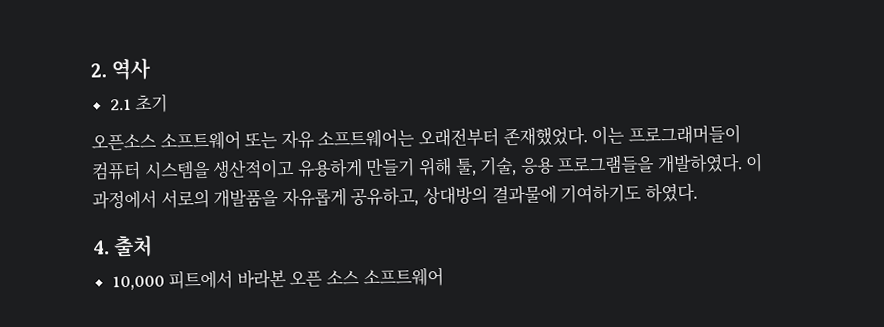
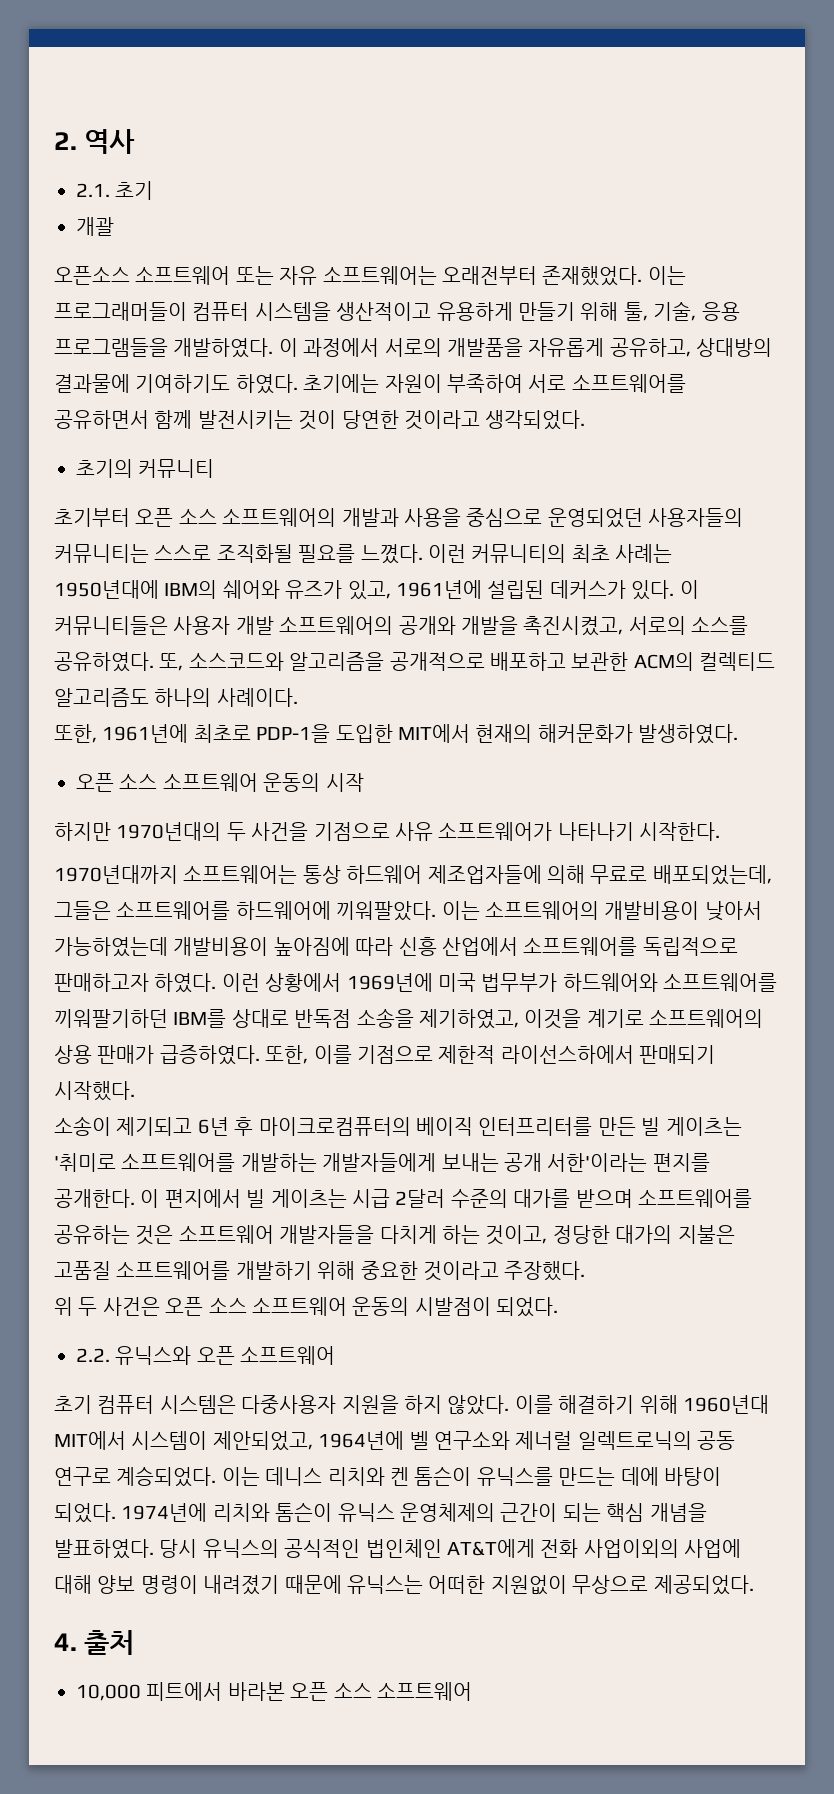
- 2.1 초기
+ 2.1. 초기
+ 개괄
+ 초기에는 자원이 부족하여 서로 소프트웨어를 공유하면서 함께 발전시키는 것이 당연한 것이라고 생각되었다.
+ 초기의 커뮤니티
+ 초기부터 오픈 소스 소프트웨어의 개발과 사용을 중심으로 운영되었던 사용자들의 커뮤니티는 스스로 조직화될 필요를 느꼈다. 이런 커뮤니티의 최초 사례는 1950년대에 IBM의 쉐어와 유즈가 있고, 1961년에 설립된 데커스가 있다. 이 커뮤니티들은 사용자 개발 소프트웨어의 공개와 개발을 촉진시켰고, 서로의 소스를 공유하였다. 또, 소스코드와 알고리즘을 공개적으로 배포하고 보관한 ACM의 컬렉티드 알고리즘도 하나의 사례이다.
+ 또한, 1961년에 최초로 PDP-1을 도입한 MIT에서 현재의 해커문화가 발생하였다.
+ 오픈 소스 소프트웨어 운동의 시작
+ 하지만 1970년대의 두 사건을 기점으로 사유 소프트웨어가 나타나기 시작한다.
+ 1970년대까지 소프트웨어는 통상 하드웨어 제조업자들에 의해 무료로 배포되었는데, 그들은 소프트웨어를 하드웨어에 끼워팔았다. 이는 소프트웨어의 개발비용이 낮아서 가능하였는데 개발비용이 높아짐에 따라 신흥 산업에서 소프트웨어를 독립적으로 판매하고자 하였다. 이런 상황에서 1969년에 미국 법무부가 하드웨어와 소프트웨어를 끼워팔기하던 IBM를 상대로 반독점 소송을 제기하였고, 이것을 계기로 소프트웨어의 상용 판매가 급증하였다. 또한, 이를 기점으로 제한적 라이선스하에서 판매되기 시작했다.
+ 소송이 제기되고 6년 후 마이크로컴퓨터의 베이직 인터프리터를 만든 빌 게이츠는 '취미로 소프트웨어를 개발하는 개발자들에게 보내는 공개 서한'이라는 편지를 공개한다. 이 편지에서 빌 게이츠는 시급 2달러 수준의 대가를 받으며 소프트웨어를 공유하는 것은 소프트웨어 개발자들을 다치게 하는 것이고, 정당한 대가의 지불은 고품질 소프트웨어를 개발하기 위해 중요한 것이라고 주장했다.
+ 위 두 사건은 오픈 소스 소프트웨어 운동의 시발점이 되었다.
+ 2.2. 유닉스와 오픈 소프트웨어
+ 초기 컴퓨터 시스템은 다중사용자 지원을 하지 않았다. 이를 해결하기 위해 1960년대 MIT에서 시스템이 제안되었고, 1964년에 벨 연구소와 제너럴 일렉트로닉의 공동 연구로 계승되었다. 이는 데니스 리치와 켄 톰슨이 유닉스를 만드는 데에 바탕이 되었다. 1974년에 리치와 톰슨이 유닉스 운영체제의 근간이 되는 핵심 개념을 발표하였다. 당시 유닉스의 공식적인 법인체인 AT&T에게 전화 사업이외의 사업에 대해 양보 명령이 내려졌기 때문에 유닉스는 어떠한 지원없이 무상으로 제공되었다.

